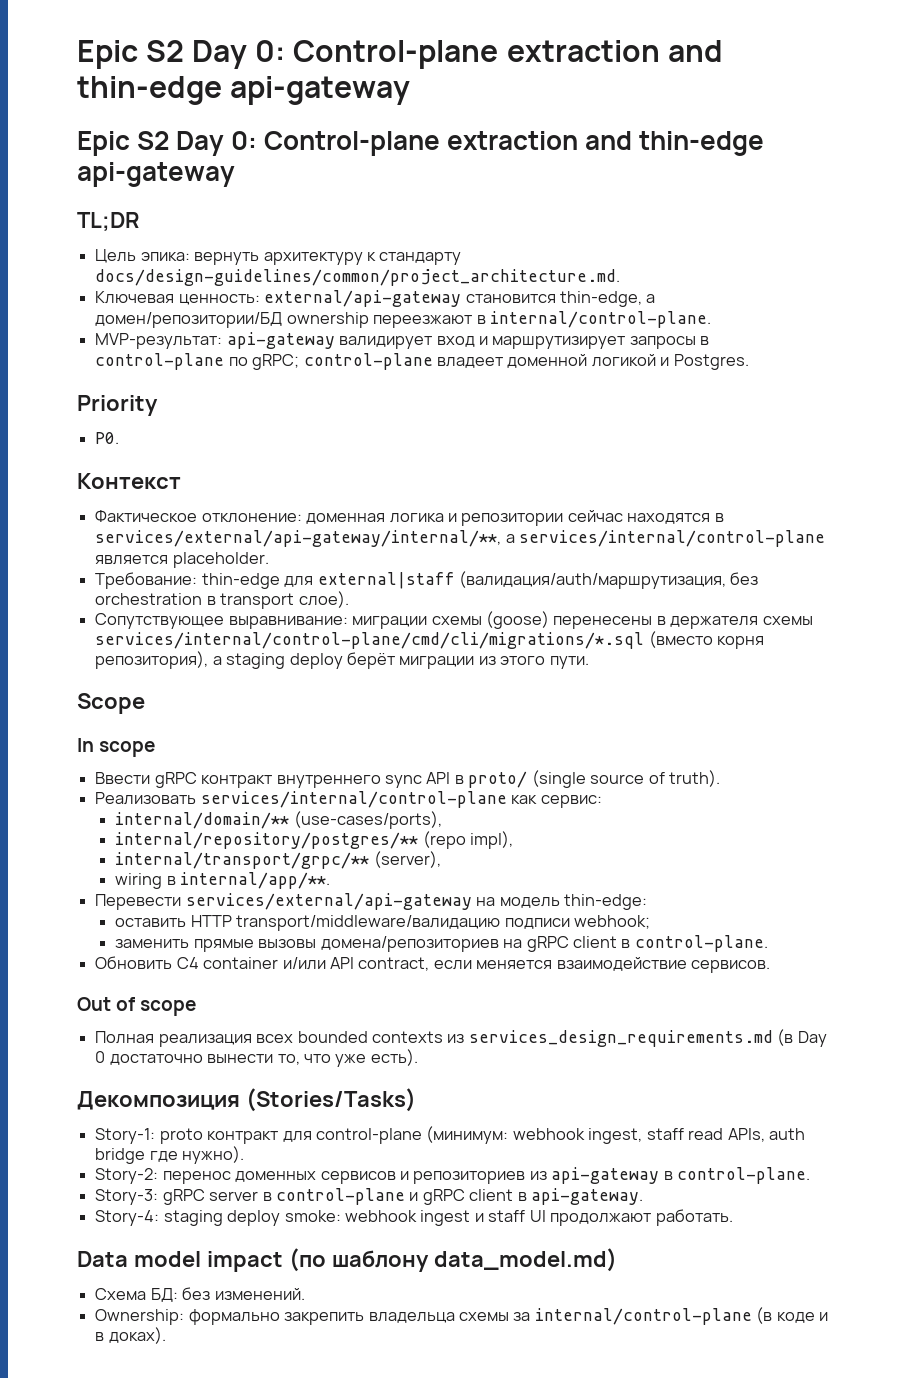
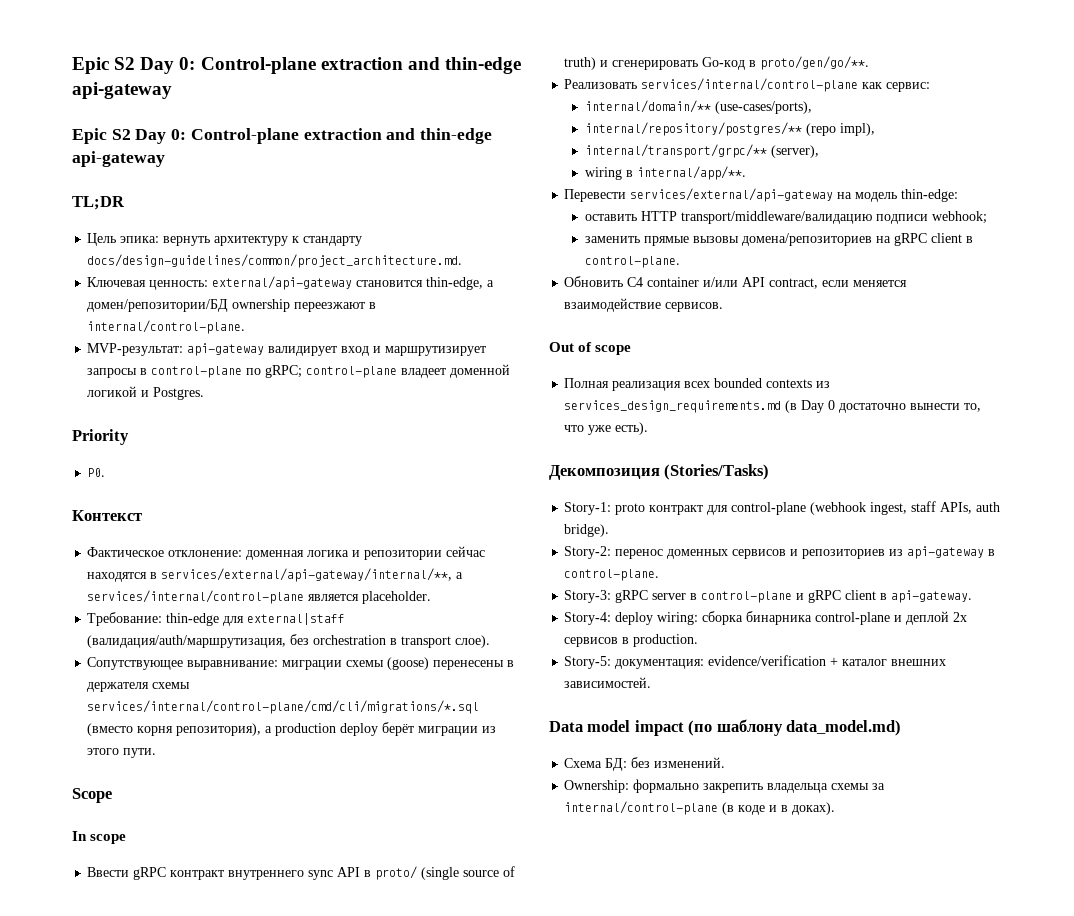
- Сопутствующее выравнивание: миграции схемы (goose) перенесены в держателя схемы services/internal/control-plane/cmd/cli/migrations/*.sql (вместо корня репозитория), а staging deploy берёт миграции из этого пути.
+ Сопутствующее выравнивание: миграции схемы (goose) перенесены в держателя схемы services/internal/control-plane/cmd/cli/migrations/*.sql (вместо корня репозитория), а production deploy берёт миграции из этого пути.
- Ввести gRPC контракт внутреннего sync API в proto/ (single source of truth).
+ Ввести gRPC контракт внутреннего sync API в proto/ (single source of truth) и сгенерировать Go-код в proto/gen/go/**.
- Story-1: proto контракт для control-plane (минимум: webhook ingest, staff read APIs, auth bridge где нужно).
+ Story-1: proto контракт для control-plane (webhook ingest, staff APIs, auth bridge).
- Story-4: staging deploy smoke: webhook ingest и staff UI продолжают работать.
+ Story-4: deploy wiring: сборка бинарника control-plane и деплой 2х сервисов в production.
+ Story-5: документация: evidence/verification + каталог внешних зависимостей.

